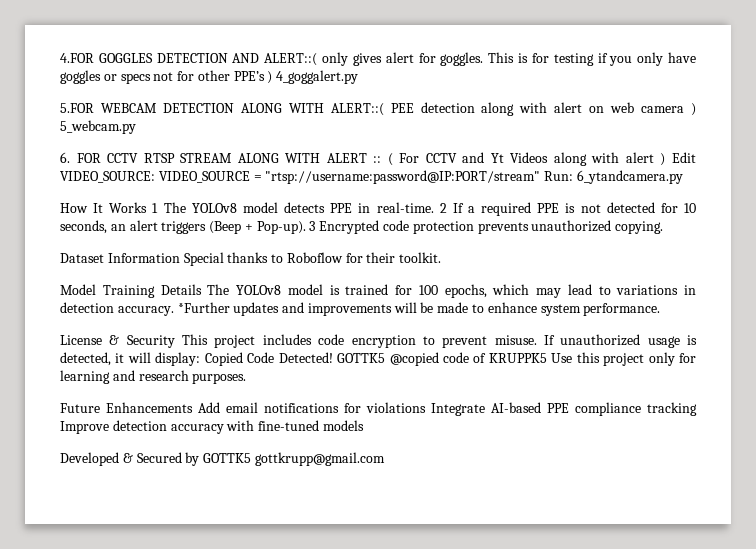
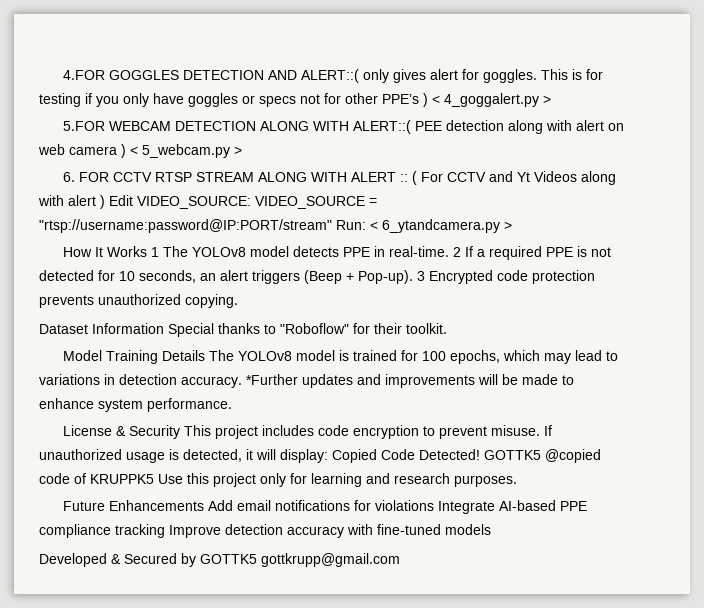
- This is for testing if you only have goggles or specs not for other PPE’s ) 4_goggalert.py
+ This is for testing if you only have goggles or specs not for other PPE’s ) < 4_goggalert.py >
- 5.FOR WEBCAM DETECTION ALONG WITH ALERT::( PEE detection along with alert on web camera ) 5_webcam.py
+ 5.FOR WEBCAM DETECTION ALONG WITH ALERT::( PEE detection along with alert on web camera ) < 5_webcam.py >
- 6. FOR CCTV RTSP STREAM ALONG WITH ALERT :: ( For CCTV and Yt Videos along with alert ) Edit VIDEO_SOURCE: VIDEO_SOURCE = "rtsp://username:password@IP:PORT/stream" Run: 6_ytandcamera.py
+ 6. FOR CCTV RTSP STREAM ALONG WITH ALERT :: ( For CCTV and Yt Videos along with alert ) Edit VIDEO_SOURCE: VIDEO_SOURCE = "rtsp://username:password@IP:PORT/stream" Run: < 6_ytandcamera.py >
- Dataset Information Special thanks to Roboflow for their toolkit.
+ Dataset Information Special thanks to "Roboflow" for their toolkit.

